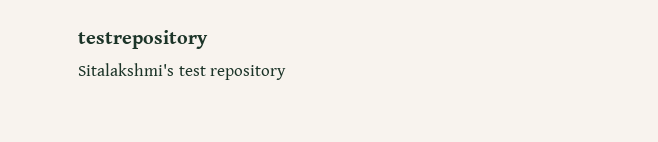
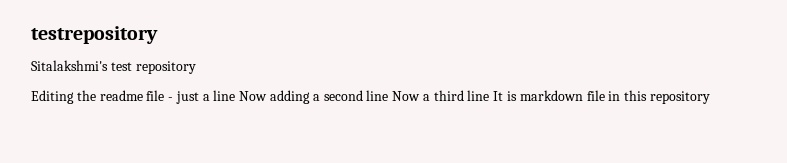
+ Editing the readme file - just a line Now adding a second line Now a third line It is markdown file in this repository

